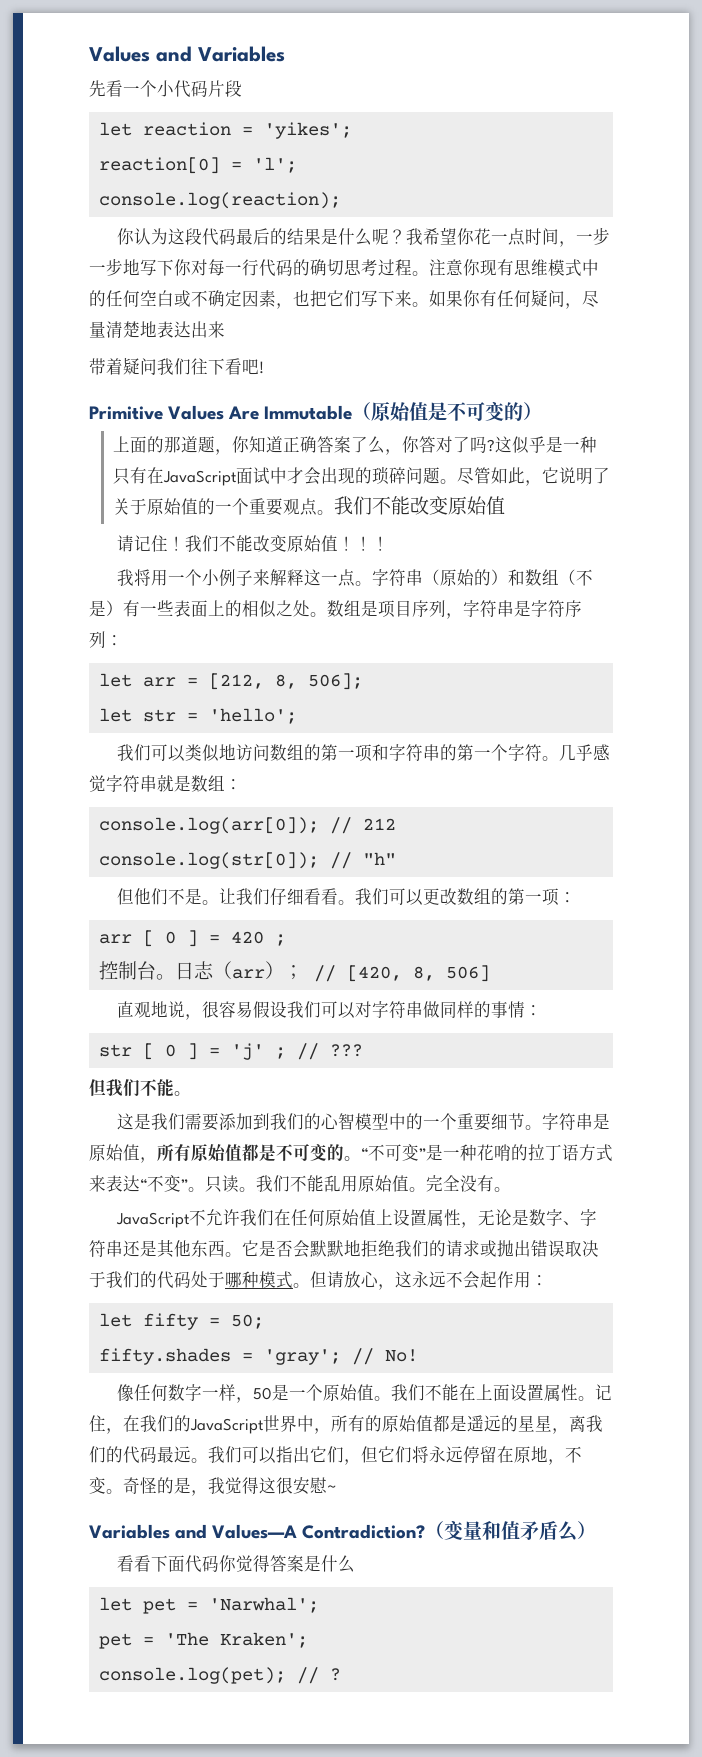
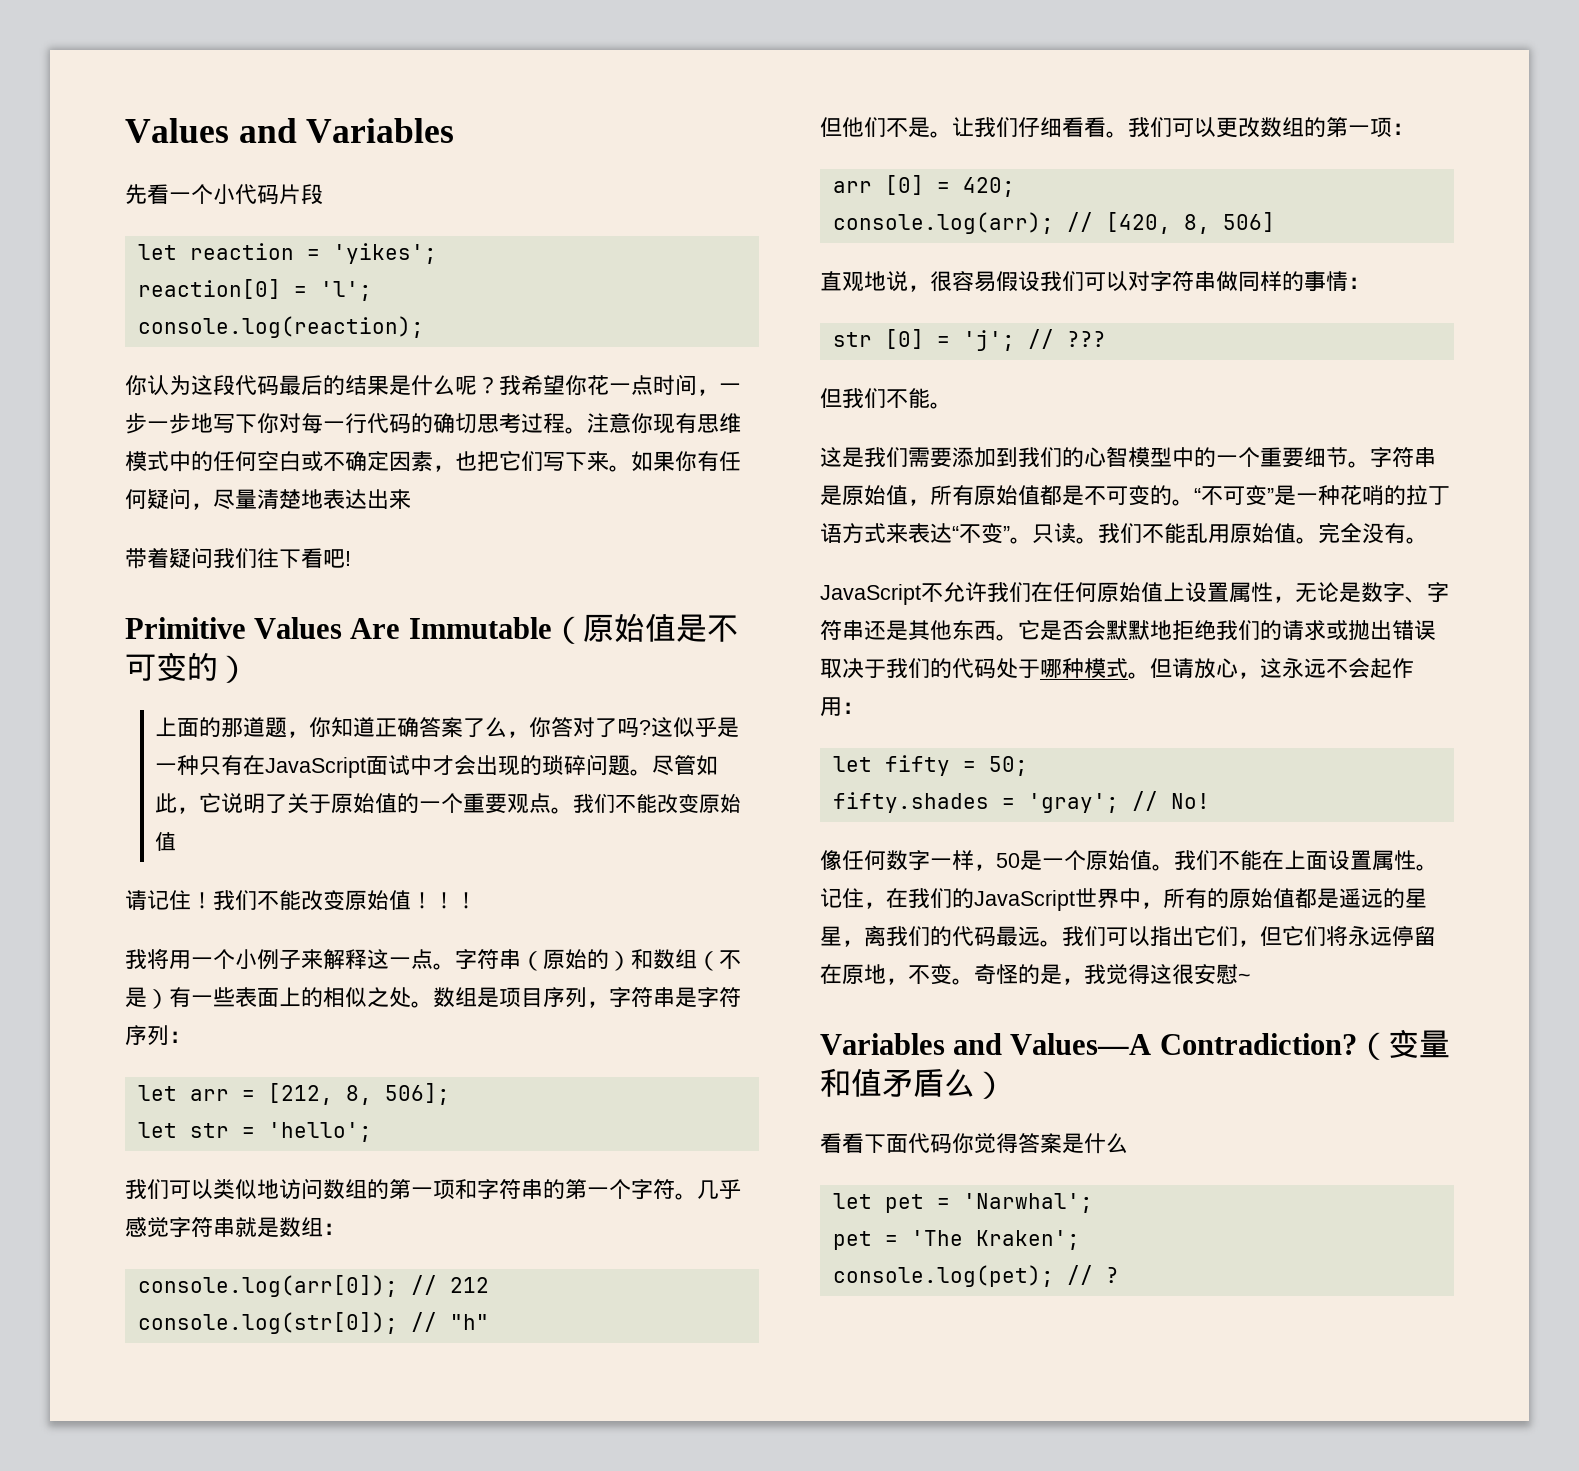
- arr [ 0 ] = 420 ;
- 控制台。日志（arr）； // [420, 8, 506]
+ arr [0] = 420;
+ console.log(arr); // [420, 8, 506]
- str [ 0 ] = 'j' ; // ???
+ str [0] = 'j'; // ???

